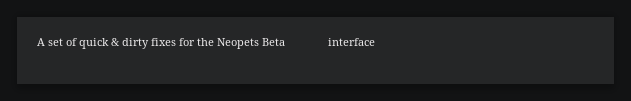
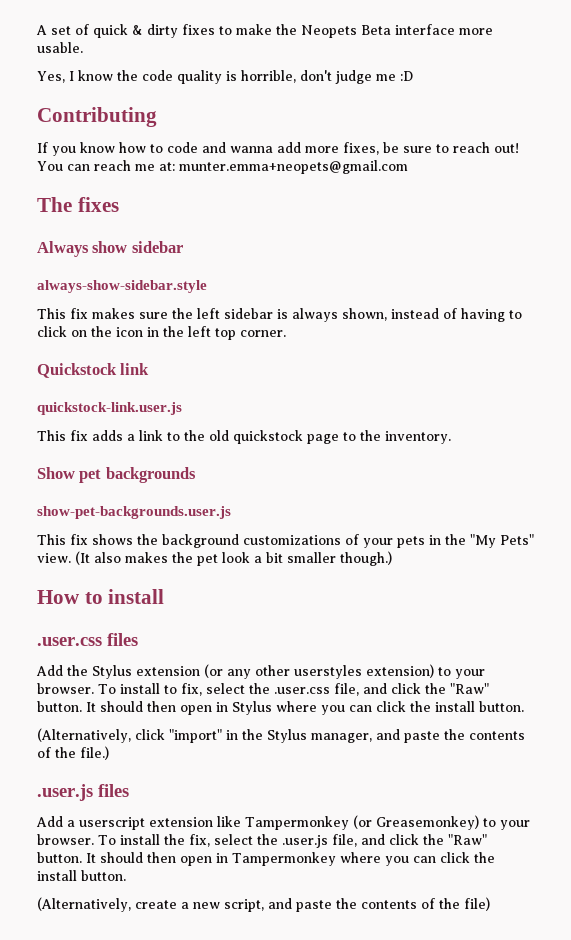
- A set of quick & dirty fixes for the Neopets Beta interface
+ A set of quick & dirty fixes to make the Neopets Beta interface more usable.
+ Yes, I know the code quality is horrible, don't judge me :D
+ Contributing
+ If you know how to code and wanna add more fixes, be sure to reach out! You can reach me at: munter.emma+neopets@gmail.com
+ The fixes
+ Always show sidebar
+ always-show-sidebar.style
+ This fix makes sure the left sidebar is always shown, instead of having to click on the icon in the left top corner.
+ Quickstock link
+ quickstock-link.user.js
+ This fix adds a link to the old quickstock page to the inventory.
+ Show pet backgrounds
+ show-pet-backgrounds.user.js
+ This fix shows the background customizations of your pets in the "My Pets" view. (It also makes the pet look a bit smaller though.)
+ How to install
+ .user.css files
+ Add the Stylus extension (or any other userstyles extension) to your browser. To install to fix, select the .user.css file, and click the "Raw" button. It should then open in Stylus where you can click the install button.
+ (Alternatively, click "import" in the Stylus manager, and paste the contents of the file.)
+ .user.js files
+ Add a userscript extension like Tampermonkey (or Greasemonkey) to your browser. To install the fix, select the .user.js file, and click the "Raw" button. It should then open in Tampermonkey where you can click the install button.
+ (Alternatively, create a new script, and paste the contents of the file)

